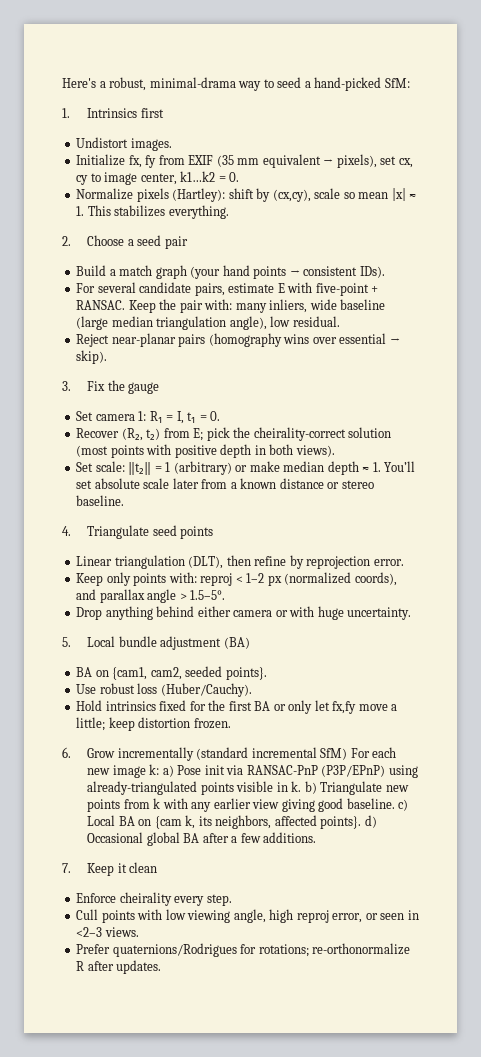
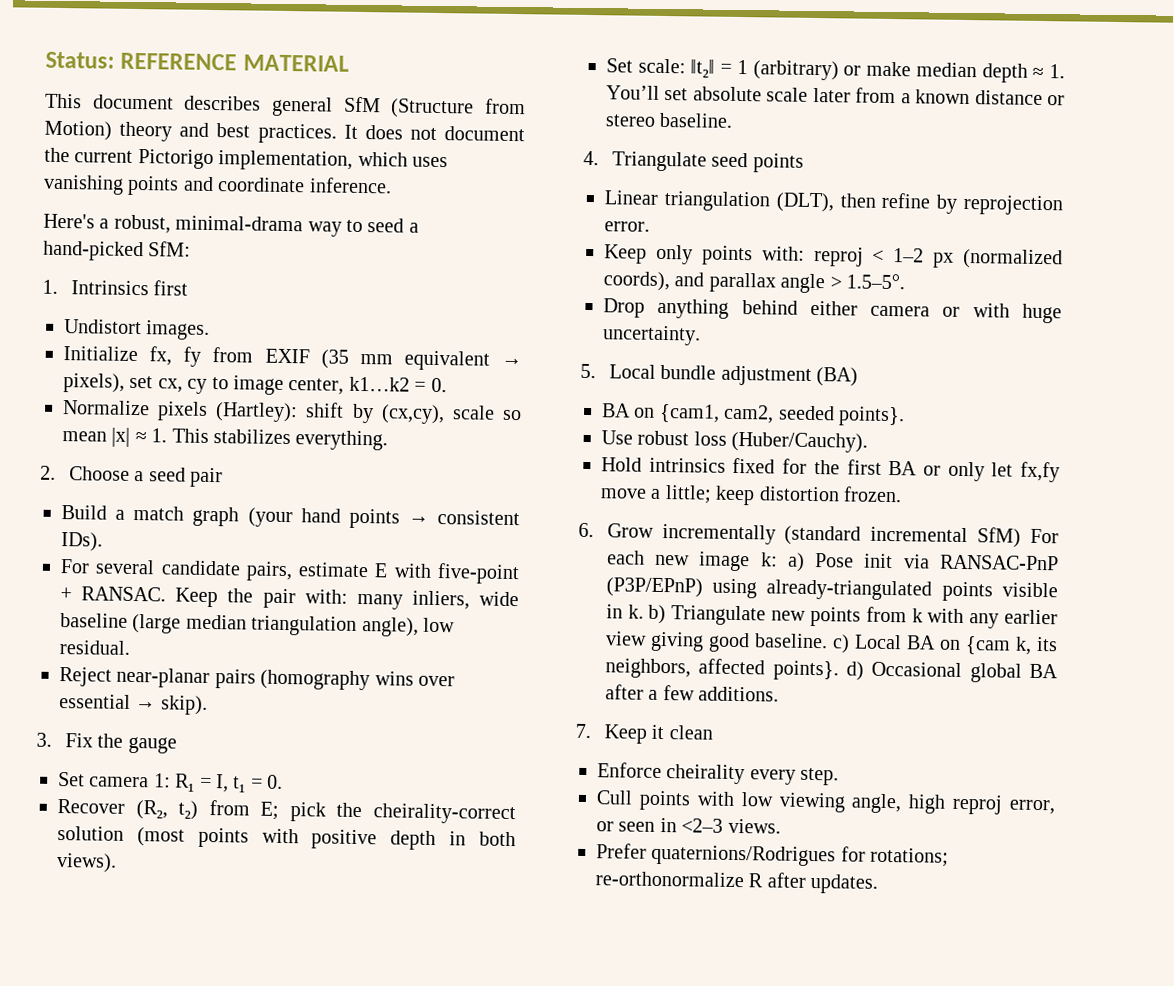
+ Status: REFERENCE MATERIAL
+ This document describes general SfM (Structure from Motion) theory and best practices. It does not document the current Pictorigo implementation, which uses vanishing points and coordinate inference.

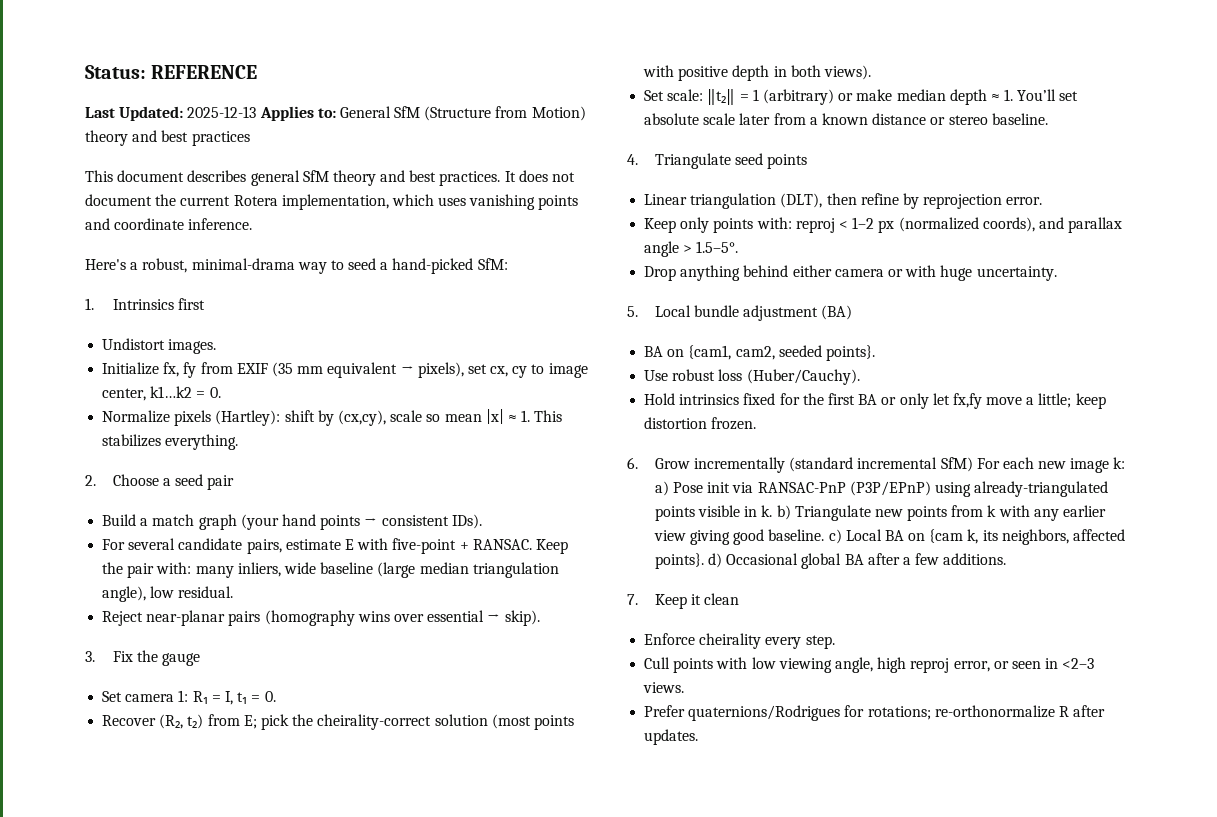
- Status: REFERENCE MATERIAL
+ Status: REFERENCE
+ Last Updated: 2025-12-13 Applies to: General SfM (Structure from Motion) theory and best practices
- This document describes general SfM (Structure from Motion) theory and best practices.
+ This document describes general SfM theory and best practices.
- It does not document the current Pictorigo implementation, which uses vanishing points and coordinate inference.
+ It does not document the current Rotera implementation, which uses vanishing points and coordinate inference.

